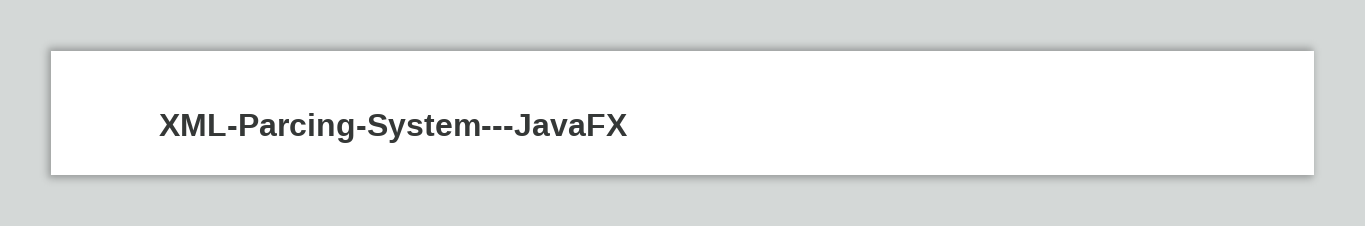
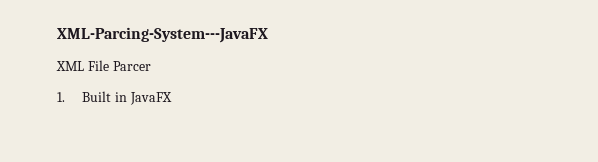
+ XML File Parcer
+ 1. Built in JavaFX

